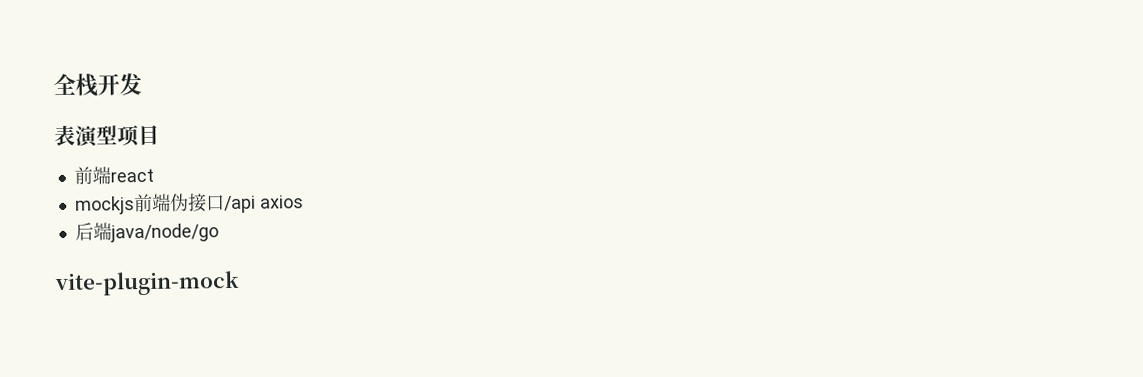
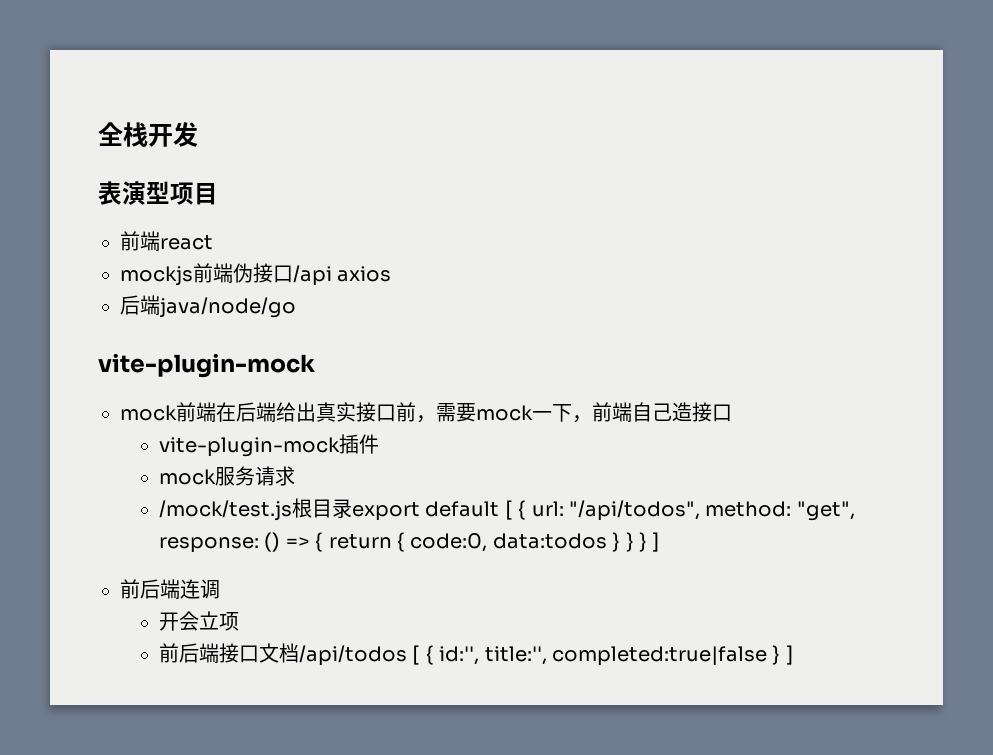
+ mock前端在后端给出真实接口前，需要mock一下，前端自己造接口
+ vite-plugin-mock插件
+ mock服务请求
+ /mock/test.js根目录export default [ { url: "/api/todos", method: "get", response: () => { return { code:0, data:todos } } } ]
+ 前后端连调
+ 开会立项
+ 前后端接口文档/api/todos [ { id:'', title:'', completed:true|false } ]

